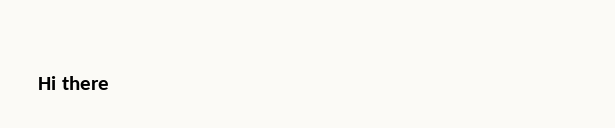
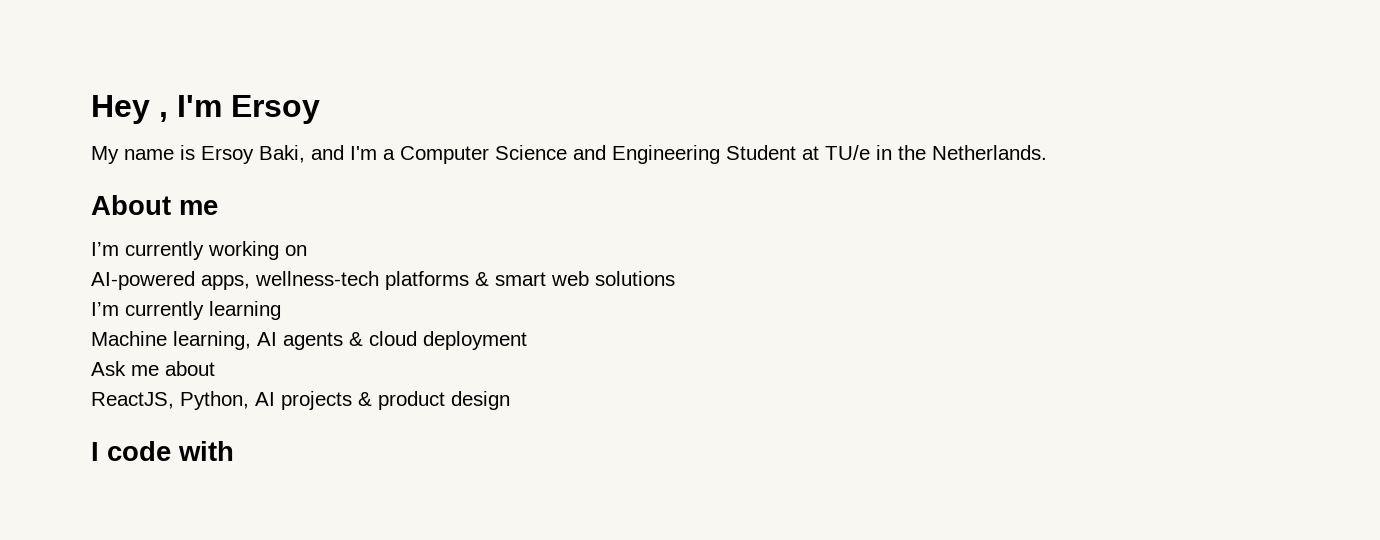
- Hi there
+ Hey , I'm Ersoy
+ My name is Ersoy Baki, and I'm a Computer Science and Engineering Student at TU/e in the Netherlands.
+ About me
+ I’m currently working on
+ AI-powered apps, wellness-tech platforms & smart web solutions
+ I’m currently learning
+ Machine learning, AI agents & cloud deployment
+ Ask me about
+ ReactJS, Python, AI projects & product design
+ I code with

